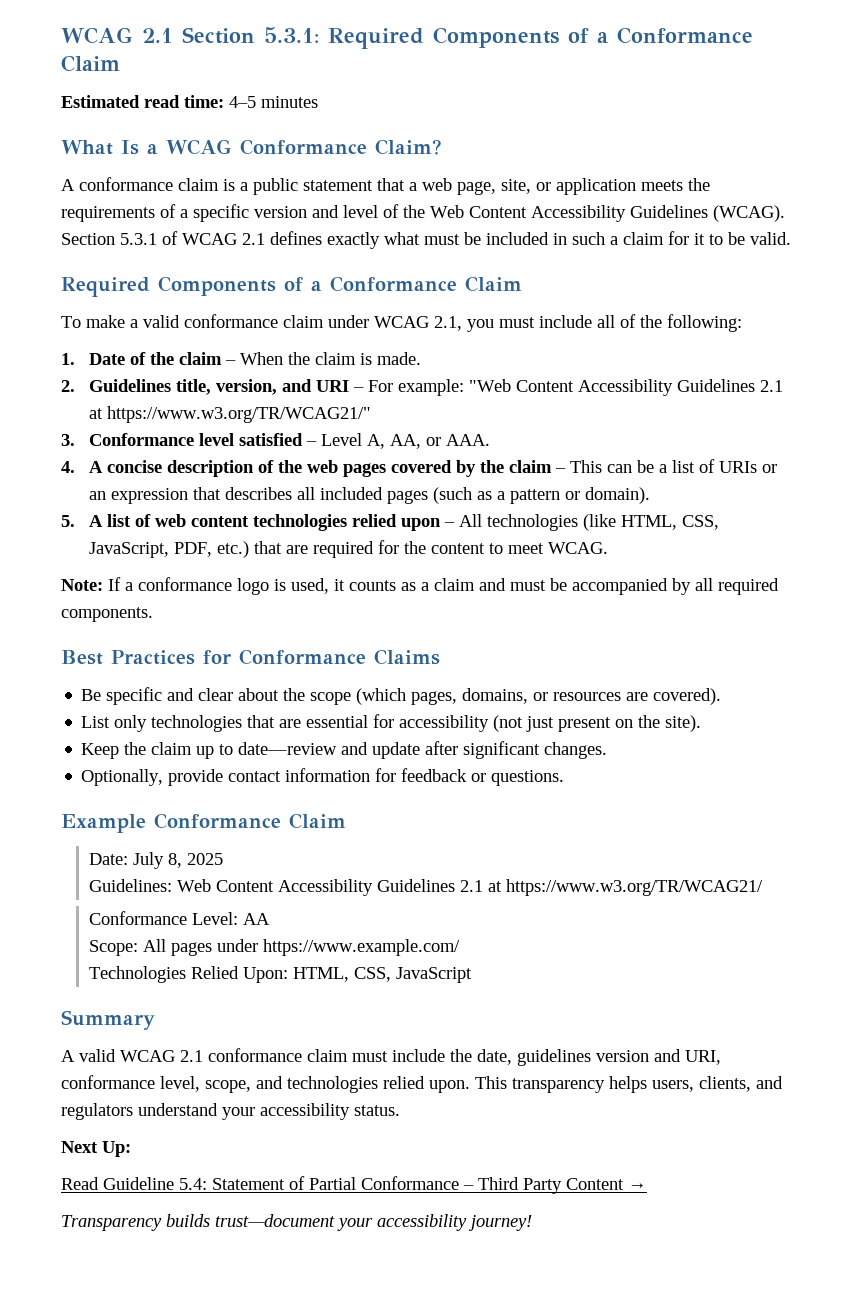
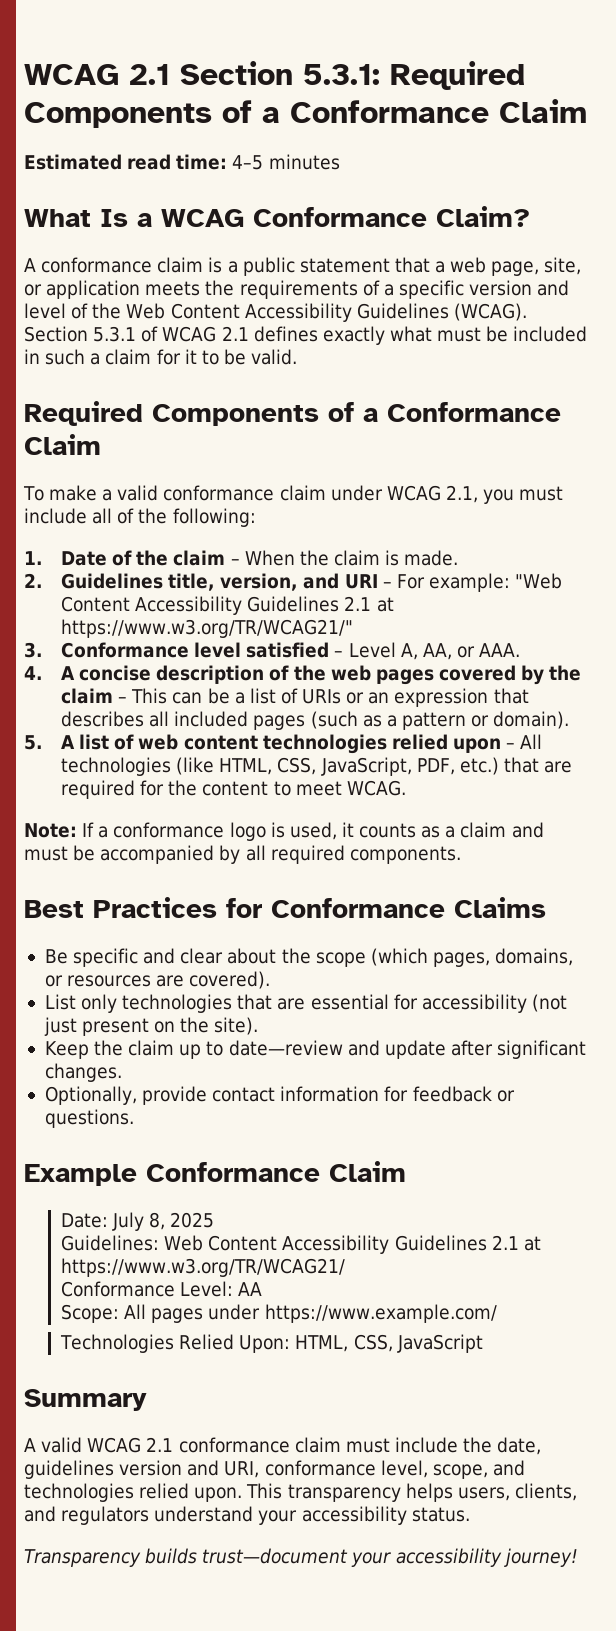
- Next Up:
- Read Guideline 5.4: Statement of Partial Conformance – Third Party Content →

